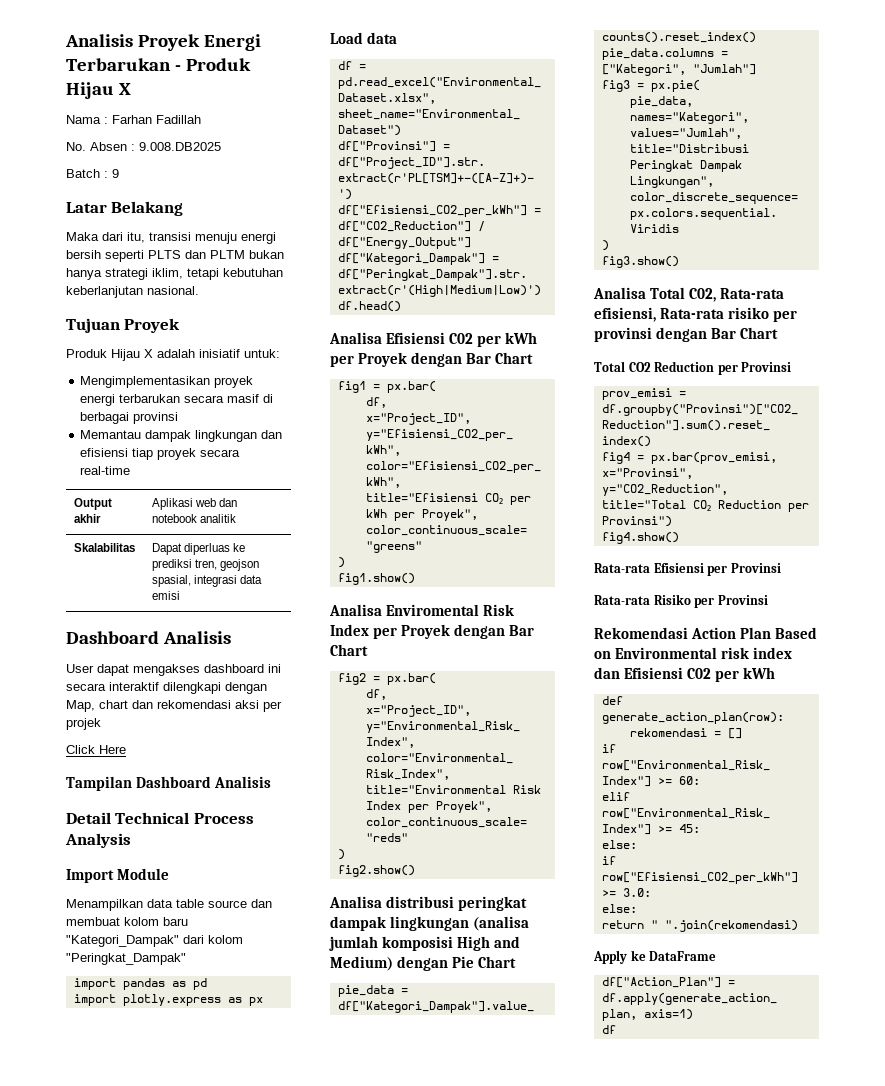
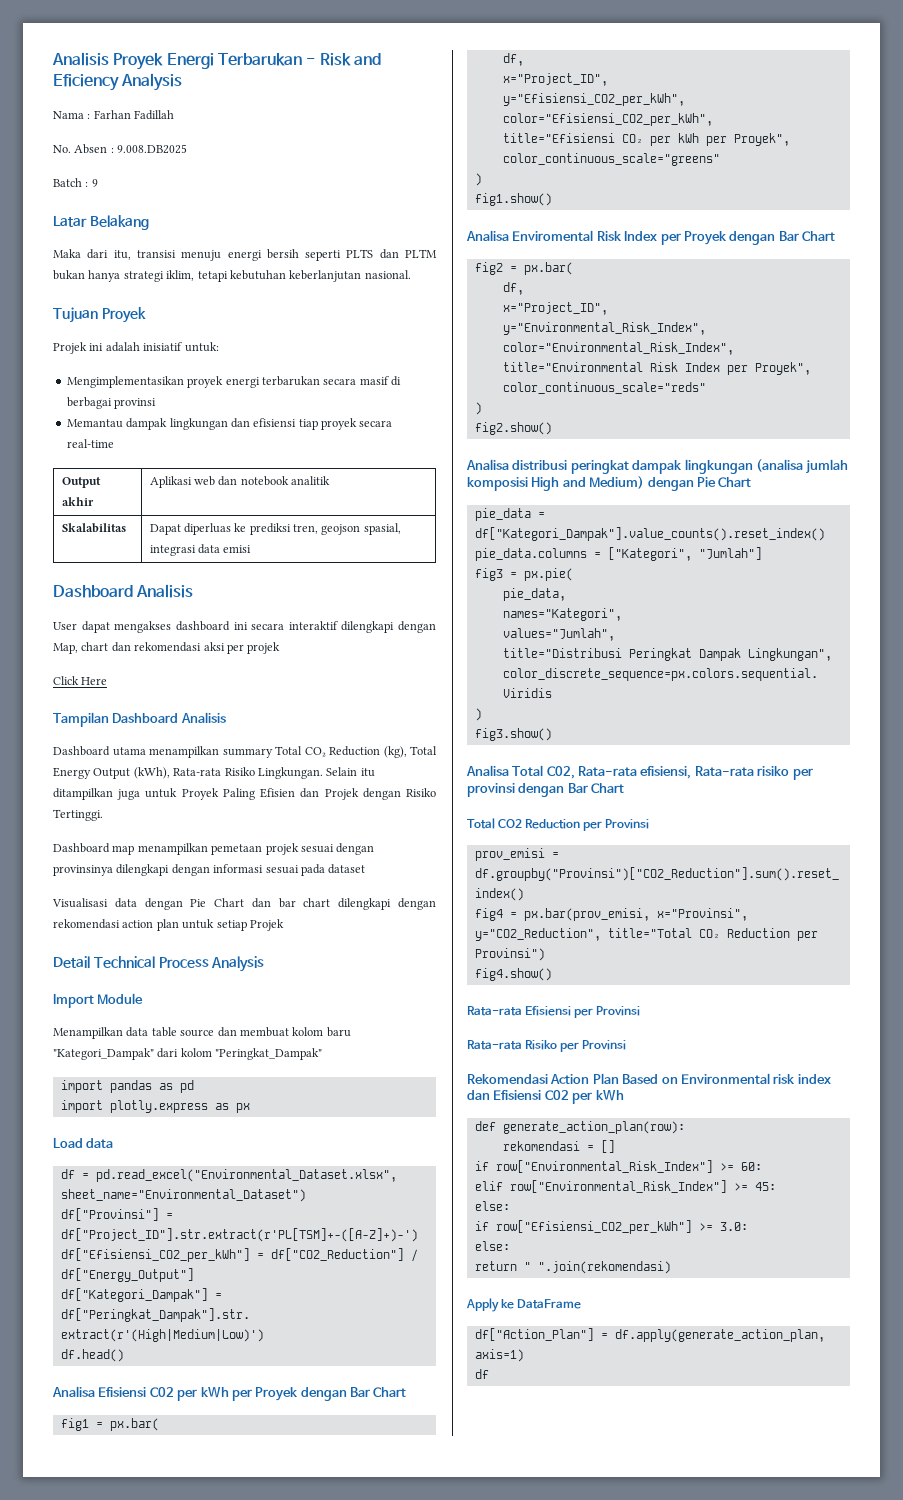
- Analisis Proyek Energi Terbarukan - Produk Hijau X
+ Analisis Proyek Energi Terbarukan - Risk and Eficiency Analysis
- Produk Hijau X adalah inisiatif untuk:
+ Projek ini adalah inisiatif untuk:
+ Dashboard utama menampilkan summary Total CO₂ Reduction (kg), Total Energy Output (kWh), Rata-rata Risiko Lingkungan. Selain itu ditampilkan juga untuk Proyek Paling Efisien dan Projek dengan Risiko Tertinggi.
+ Dashboard map menampilkan pemetaan projek sesuai dengan provinsinya dilengkapi dengan informasi sesuai pada dataset
+ Visualisasi data dengan Pie Chart dan bar chart dilengkapi dengan rekomendasi action plan untuk setiap Projek

